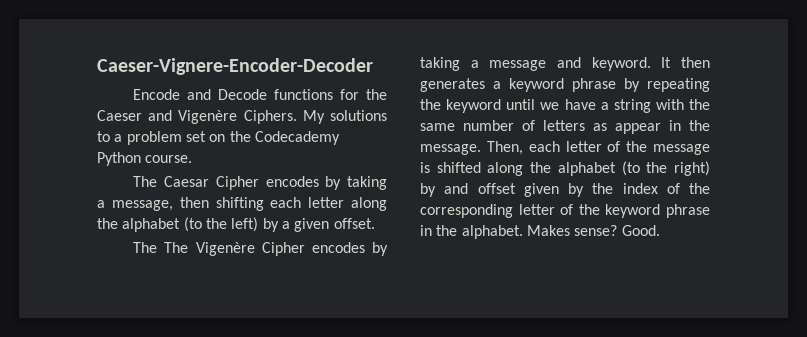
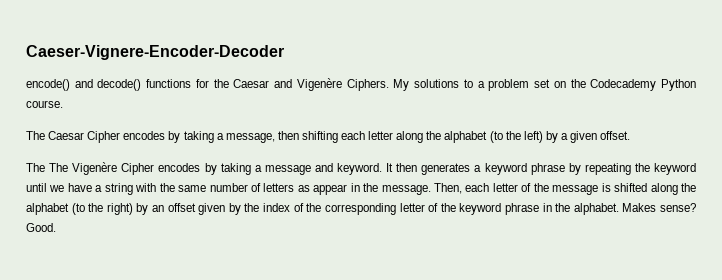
- Encode and Decode functions for the Caeser and Vigenère Ciphers.
+ encode() and decode() functions for the Caesar and Vigenère Ciphers.
- Then, each letter of the message is shifted along the alphabet (to the right) by and offset given by the index of the corresponding letter of the keyword phrase in the alphabet.
+ Then, each letter of the message is shifted along the alphabet (to the right) by an offset given by the index of the corresponding letter of the keyword phrase in the alphabet.

